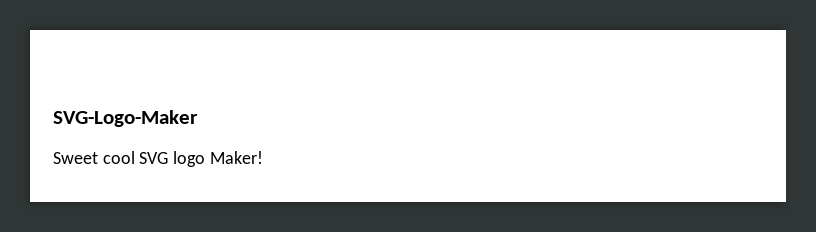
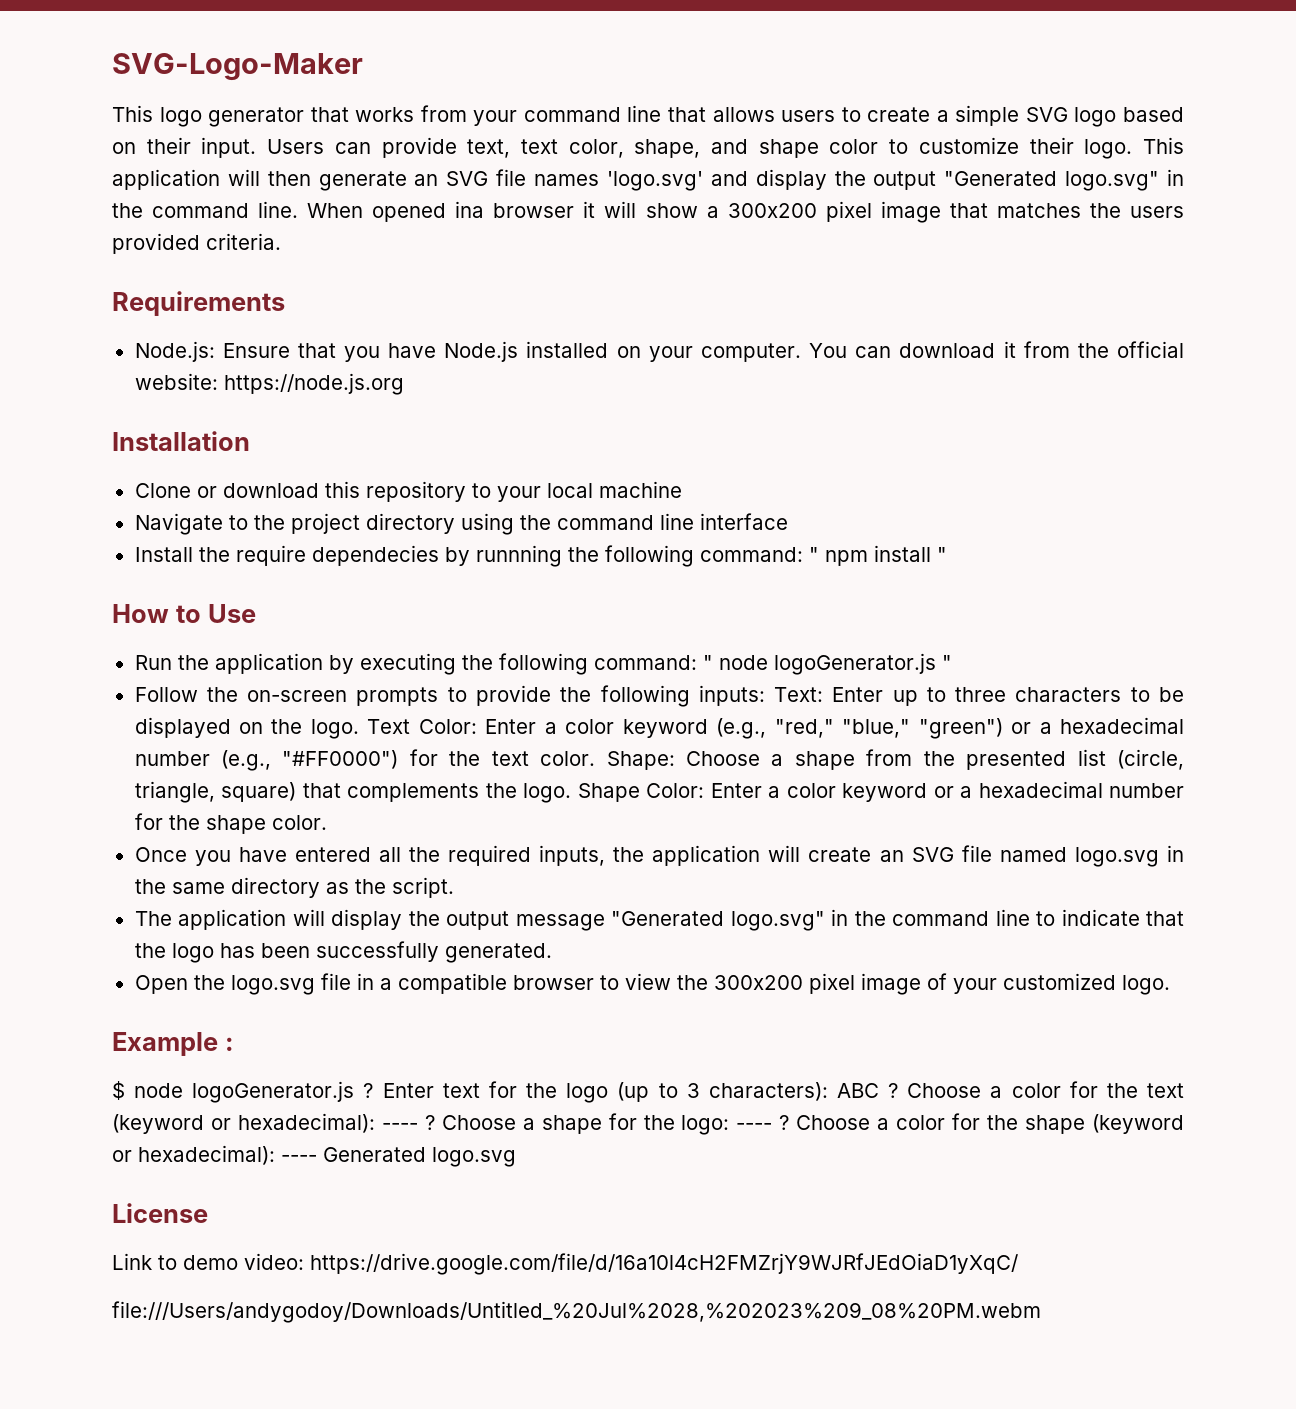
- Sweet cool SVG logo Maker!
+ This logo generator that works from your command line that allows users to create a simple SVG logo based on their input. Users can provide text, text color, shape, and shape color to customize their logo. This application will then generate an SVG file names 'logo.svg' and display the output "Generated logo.svg" in the command line. When opened ina browser it will show a 300x200 pixel image that matches the users provided criteria.
+ Requirements
+ Node.js: Ensure that you have Node.js installed on your computer. You can download it from the official website: https://node.js.org
+ Installation
+ Clone or download this repository to your local machine
+ Navigate to the project directory using the command line interface
+ Install the require dependecies by runnning the following command: " npm install "
+ How to Use
+ Run the application by executing the following command: " node logoGenerator.js "
+ Follow the on-screen prompts to provide the following inputs: Text: Enter up to three characters to be displayed on the logo. Text Color: Enter a color keyword (e.g., "red," "blue," "green") or a hexadecimal number (e.g., "#FF0000") for the text color. Shape: Choose a shape from the presented list (circle, triangle, square) that complements the logo. Shape Color: Enter a color keyword or a hexadecimal number for the shape color.
+ Once you have entered all the required inputs, the application will create an SVG file named logo.svg in the same directory as the script.
+ The application will display the output message "Generated logo.svg" in the command line to indicate that the logo has been successfully generated.
+ Open the logo.svg file in a compatible browser to view the 300x200 pixel image of your customized logo.
+ Example :
+ $ node logoGenerator.js ? Enter text for the logo (up to 3 characters): ABC ? Choose a color for the text (keyword or hexadecimal): ---- ? Choose a shape for the logo: ---- ? Choose a color for the shape (keyword or hexadecimal): ---- Generated logo.svg
+ License
+ Link to demo video: https://drive.google.com/file/d/16a10l4cH2FMZrjY9WJRfJEdOiaD1yXqC/
+ file:///Users/andygodoy/Downloads/Untitled_%20Jul%2028,%202023%209_08%20PM.webm

